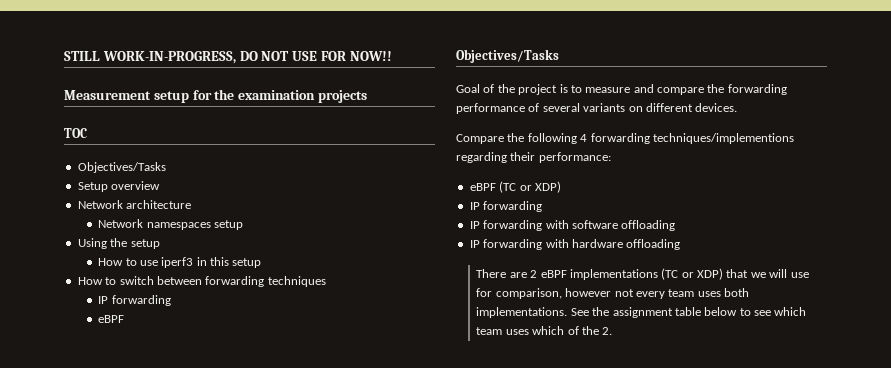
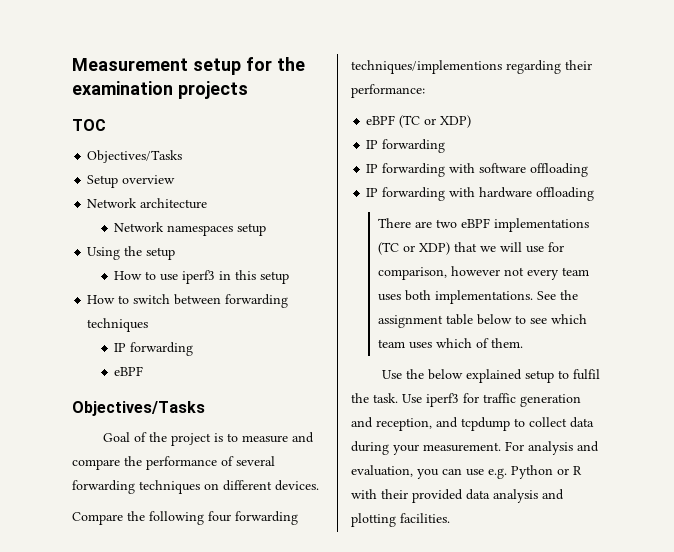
- STILL WORK-IN-PROGRESS, DO NOT USE FOR NOW!!
- Goal of the project is to measure and compare the forwarding performance of several variants on different devices.
+ Goal of the project is to measure and compare the performance of several forwarding techniques on different devices.
- Compare the following 4 forwarding techniques/implementions regarding their performance:
+ Compare the following four forwarding techniques/implementions regarding their performance:
- There are 2 eBPF implementations (TC or XDP) that we will use for comparison, however not every team uses both implementations.
+ There are two eBPF implementations (TC or XDP) that we will use for comparison, however not every team uses both implementations.
- See the assignment table below to see which team uses which of the 2.
+ See the assignment table below to see which team uses which of them.
+ Use the below explained setup to fulfil the task. Use iperf3 for traffic generation and reception, and tcpdump to collect data during your measurement. For analysis and evaluation, you can use e.g. Python or R with their provided data analysis and plotting facilities.

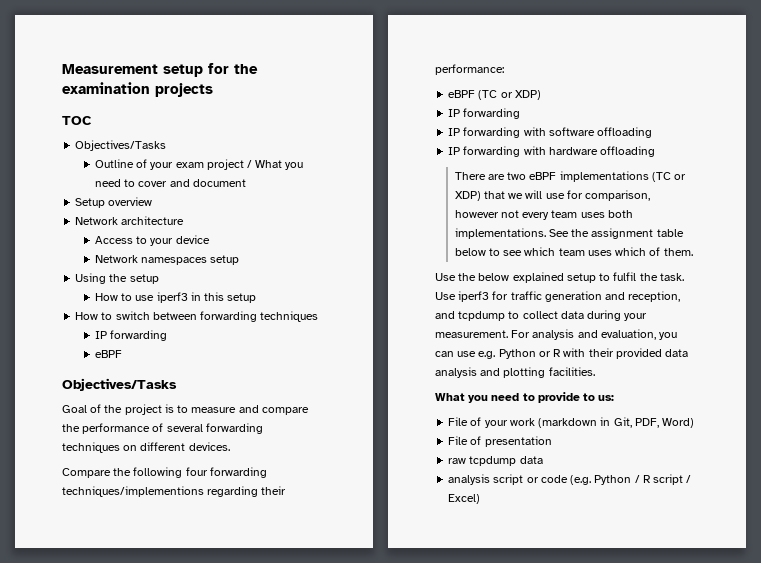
+ Outline of your exam project / What you need to cover and document
+ Access to your device
+ What you need to provide to us:
+ File of your work (markdown in Git, PDF, Word)
+ File of presentation
+ raw tcpdump data
+ analysis script or code (e.g. Python / R script / Excel)

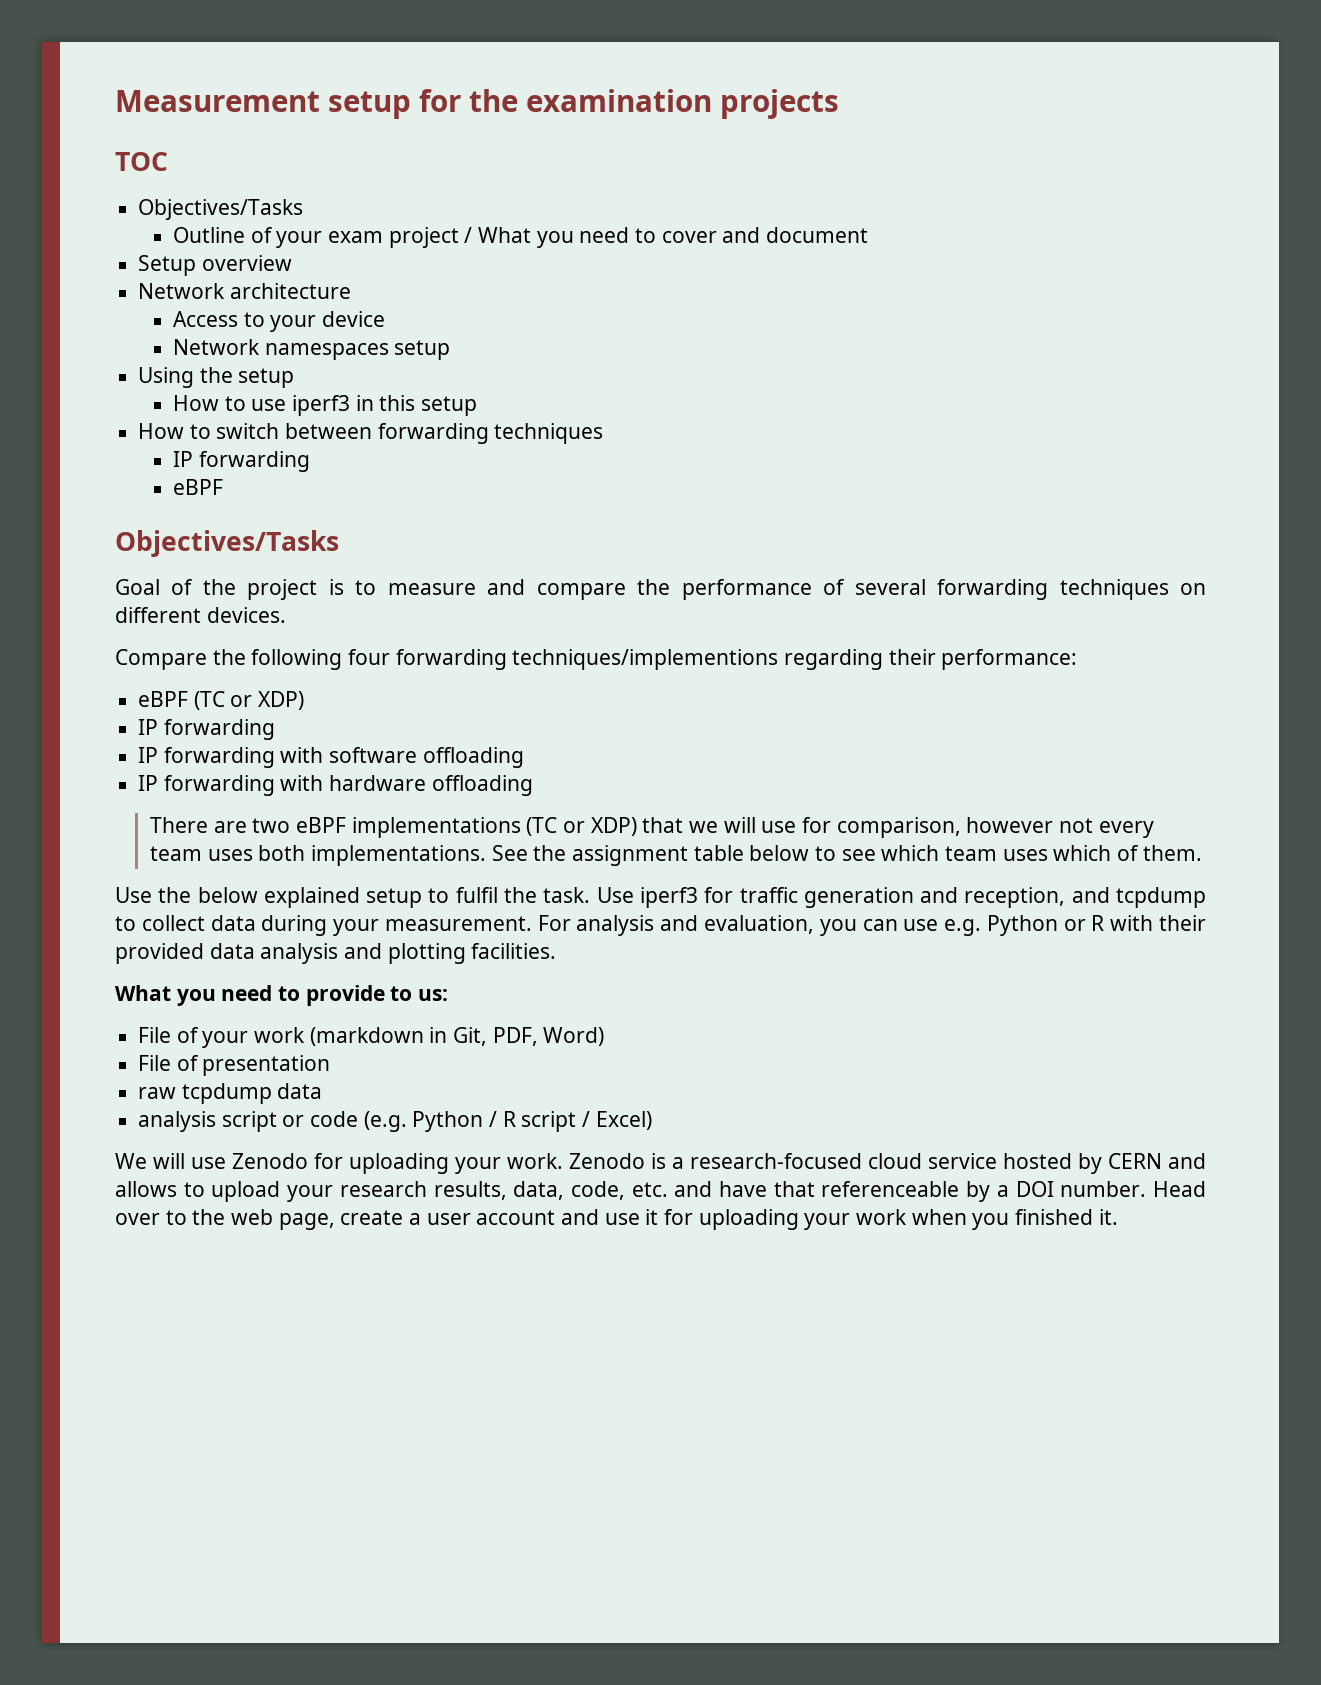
+ We will use Zenodo for uploading your work. Zenodo is a research-focused cloud service hosted by CERN and allows to upload your research results, data, code, etc. and have that referenceable by a DOI number. Head over to the web page, create a user account and use it for uploading your work when you finished it.

